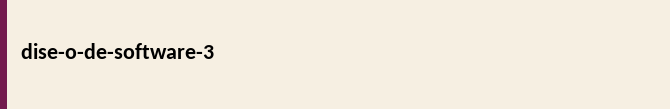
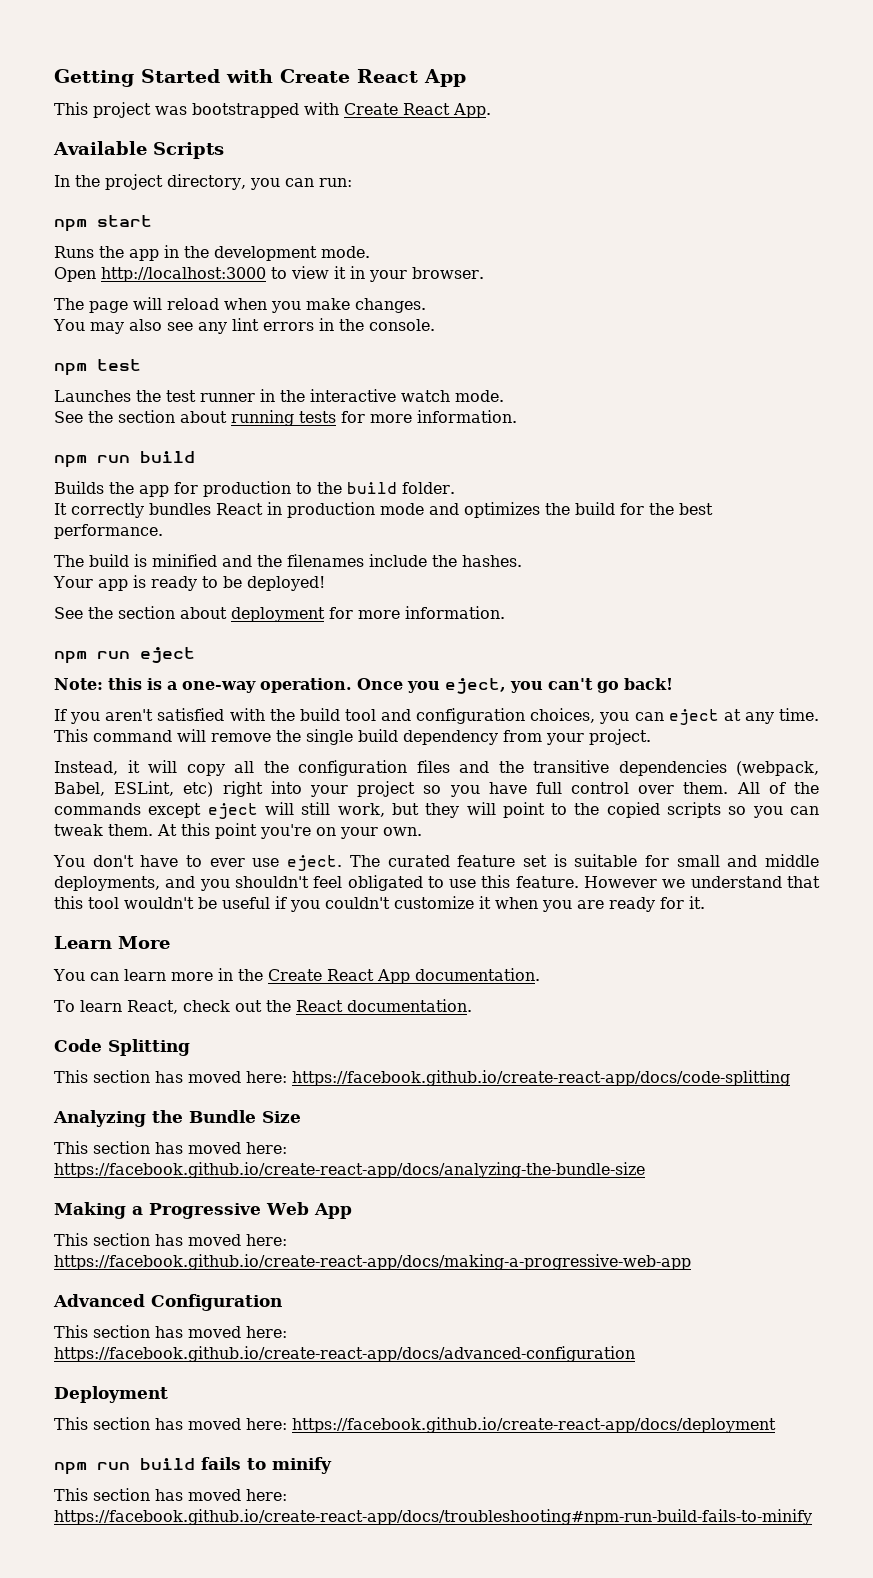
- dise-o-de-software-3
+ Getting Started with Create React App
+ This project was bootstrapped with Create React App.
+ Available Scripts
+ In the project directory, you can run:
+ npm start
+ Runs the app in the development mode.
+ Open http://localhost:3000 to view it in your browser.
+ The page will reload when you make changes.
+ You may also see any lint errors in the console.
+ npm test
+ Launches the test runner in the interactive watch mode.
+ See the section about running tests for more information.
+ npm run build
+ Builds the app for production to the build folder.
+ It correctly bundles React in production mode and optimizes the build for the best performance.
+ The build is minified and the filenames include the hashes.
+ Your app is ready to be deployed!
+ See the section about deployment for more information.
+ npm run eject
+ Note: this is a one-way operation. Once you eject, you can't go back!
+ If you aren't satisfied with the build tool and configuration choices, you can eject at any time. This command will remove the single build dependency from your project.
+ Instead, it will copy all the configuration files and the transitive dependencies (webpack, Babel, ESLint, etc) right into your project so you have full control over them. All of the commands except eject will still work, but they will point to the copied scripts so you can tweak them. At this point you're on your own.
+ You don't have to ever use eject. The curated feature set is suitable for small and middle deployments, and you shouldn't feel obligated to use this feature. However we understand that this tool wouldn't be useful if you couldn't customize it when you are ready for it.
+ Learn More
+ You can learn more in the Create React App documentation.
+ To learn React, check out the React documentation.
+ Code Splitting
+ This section has moved here: https://facebook.github.io/create-react-app/docs/code-splitting
+ Analyzing the Bundle Size
+ This section has moved here: https://facebook.github.io/create-react-app/docs/analyzing-the-bundle-size
+ Making a Progressive Web App
+ This section has moved here: https://facebook.github.io/create-react-app/docs/making-a-progressive-web-app
+ Advanced Configuration
+ This section has moved here: https://facebook.github.io/create-react-app/docs/advanced-configuration
+ Deployment
+ This section has moved here: https://facebook.github.io/create-react-app/docs/deployment
+ npm run build fails to minify
+ This section has moved here: https://facebook.github.io/create-react-app/docs/troubleshooting#npm-run-build-fails-to-minify

